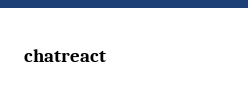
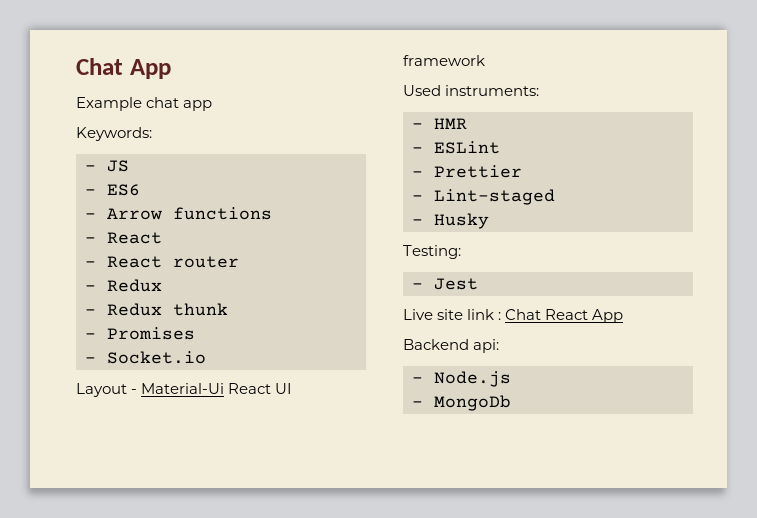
- chatreact
+ Chat App
+ Example chat app
+ Keywords:
+ - JS
+ - ES6
+ - Arrow functions
+ - React
+ - React router
+ - Redux
+ - Redux thunk
+ - Promises
+ - Socket.io
+ Layout - Material-Ui React UI framework
+ Used instruments:
+ - HMR
+ - ESLint
+ - Prettier
+ - Lint-staged
+ - Husky
+ Testing:
+ - Jest
+ Live site link : Chat React App
+ Backend api:
+ - Node.js
+ - MongoDb

